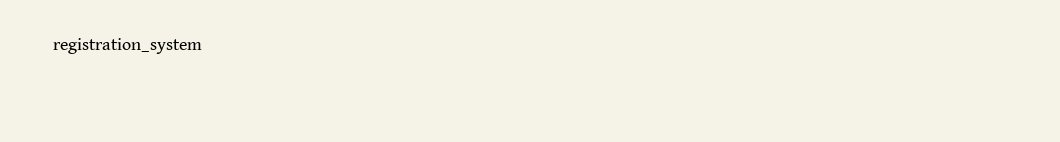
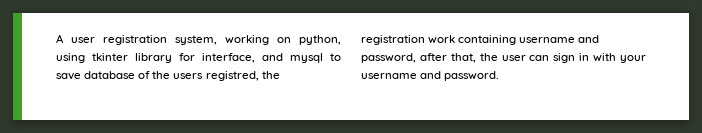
- registration_system
+ A user registration system, working on python, using tkinter library for interface, and mysql to save database of the users registred, the registration work containing username and password, after that, the user can sign in with your username and password.

